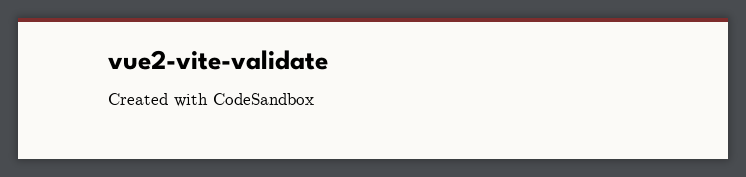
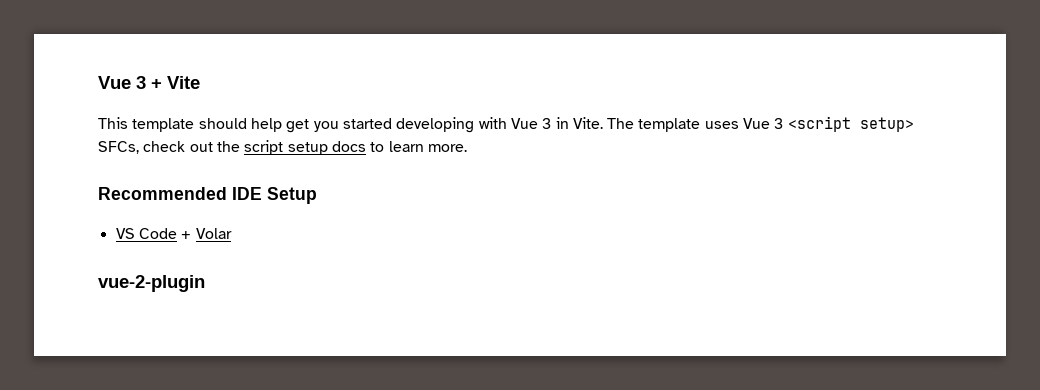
- vue2-vite-validate
- Created with CodeSandbox
+ Vue 3 + Vite
+ This template should help get you started developing with Vue 3 in Vite. The template uses Vue 3 <script setup> SFCs, check out the script setup docs to learn more.
+ Recommended IDE Setup
+ VS Code + Volar
+ vue-2-plugin

